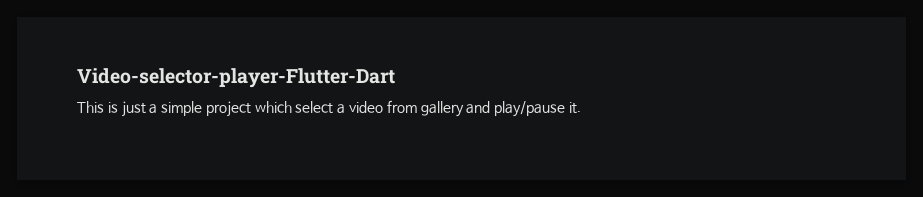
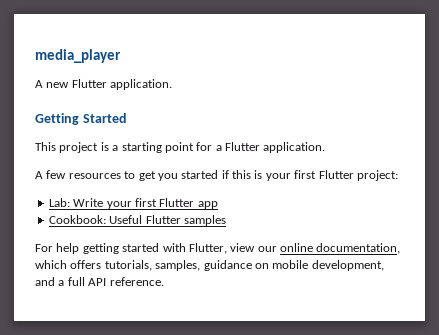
- Video-selector-player-Flutter-Dart
- This is just a simple project which select a video from gallery and play/pause it.
+ media_player
+ A new Flutter application.
+ Getting Started
+ This project is a starting point for a Flutter application.
+ A few resources to get you started if this is your first Flutter project:
+ Lab: Write your first Flutter app
+ Cookbook: Useful Flutter samples
+ For help getting started with Flutter, view our online documentation, which offers tutorials, samples, guidance on mobile development, and a full API reference.

